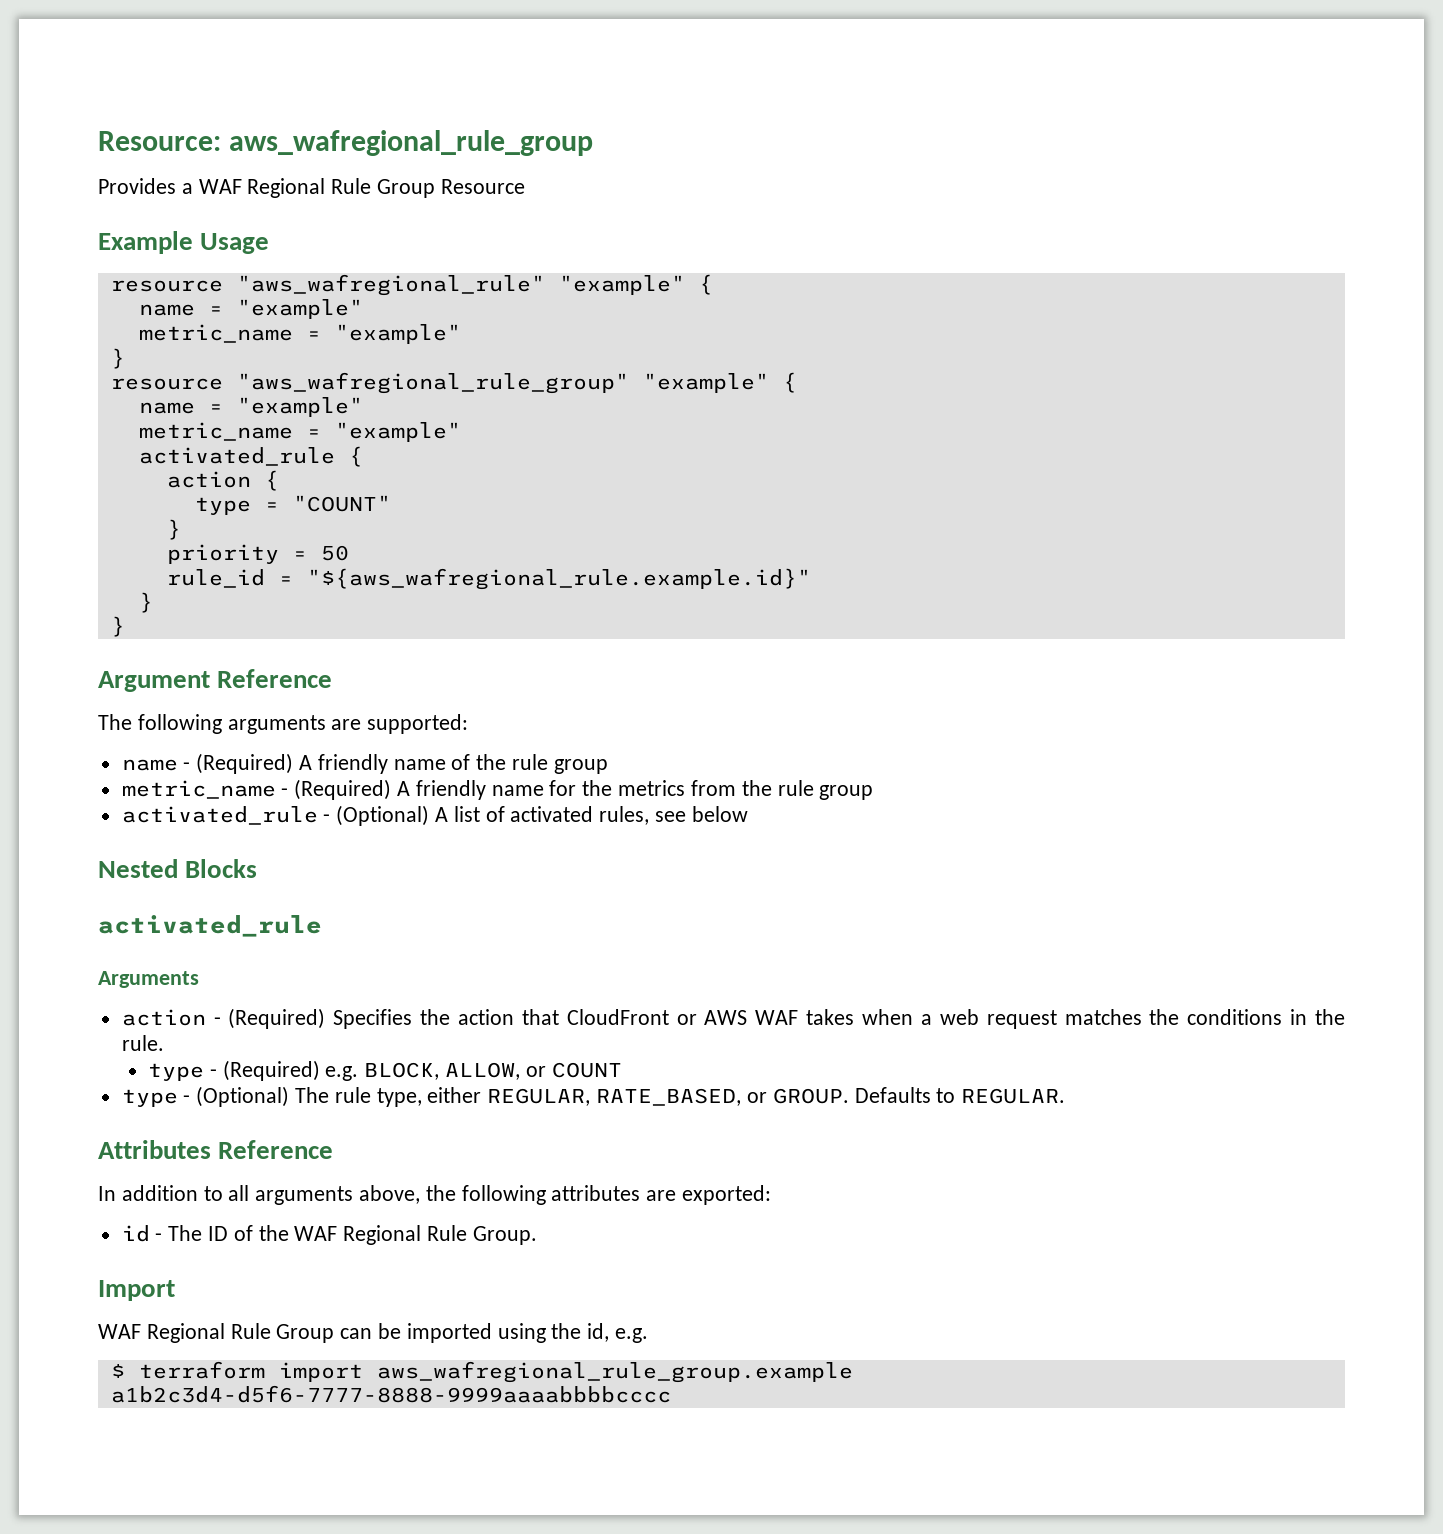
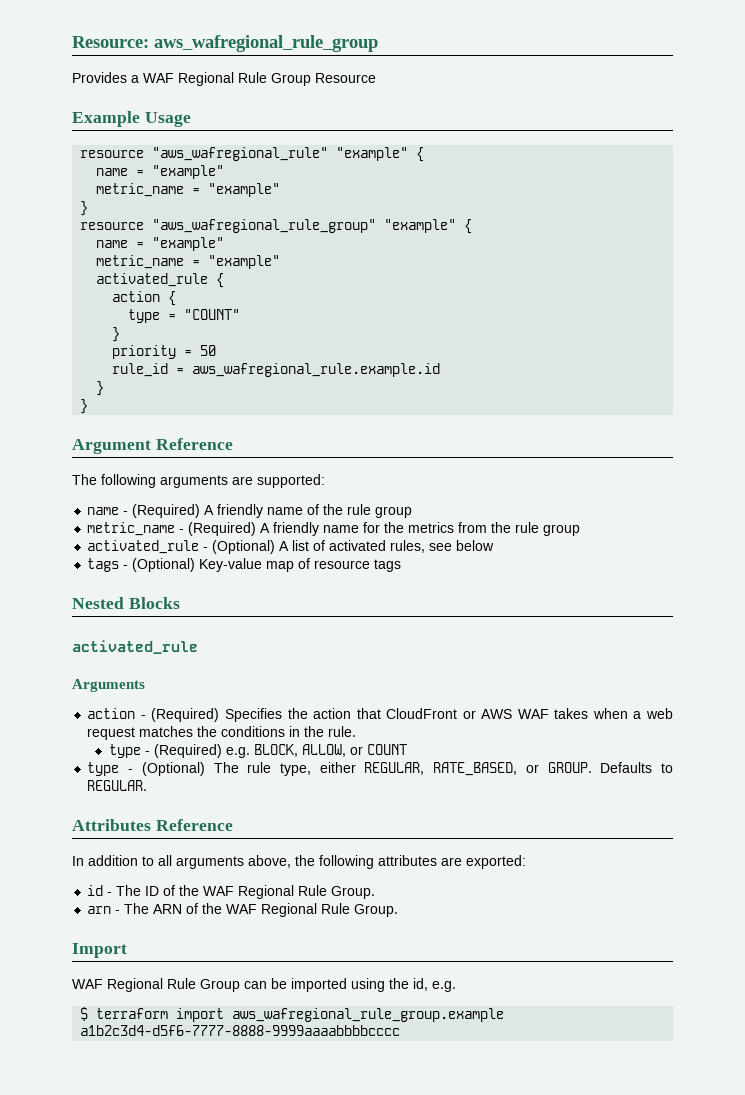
- rule_id = "${aws_wafregional_rule.example.id}"
+ rule_id = aws_wafregional_rule.example.id
+ tags - (Optional) Key-value map of resource tags
+ arn - The ARN of the WAF Regional Rule Group.

